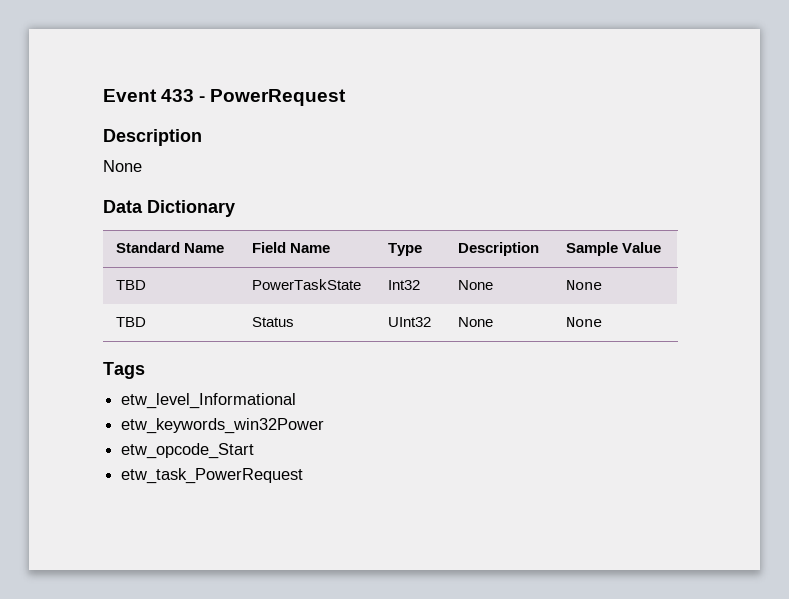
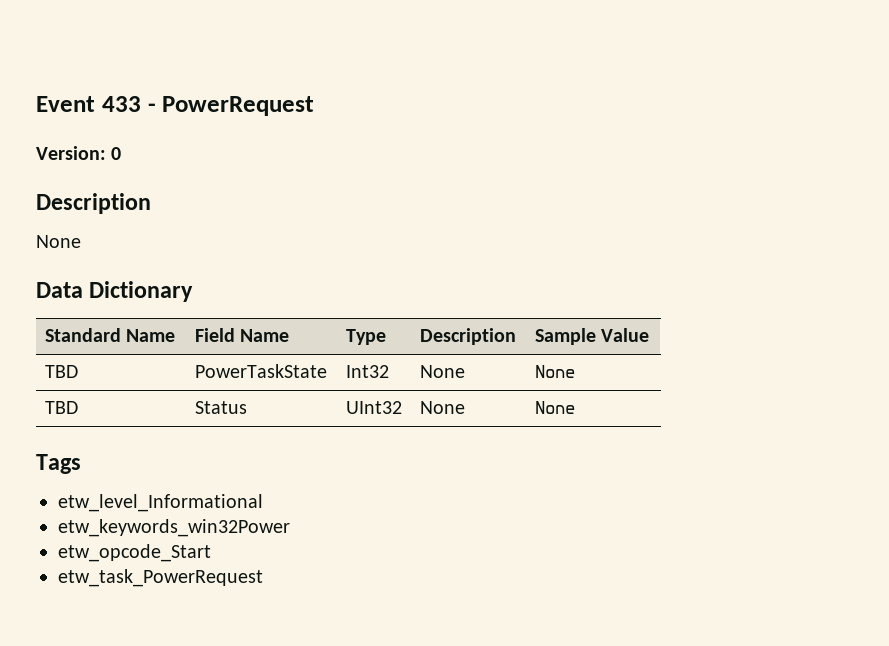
+ Version: 0

